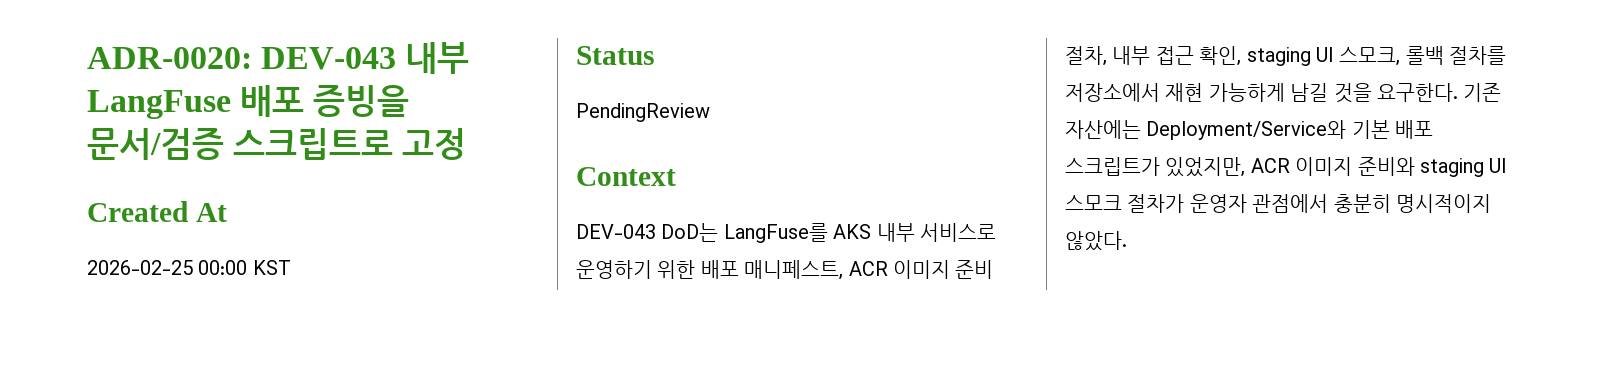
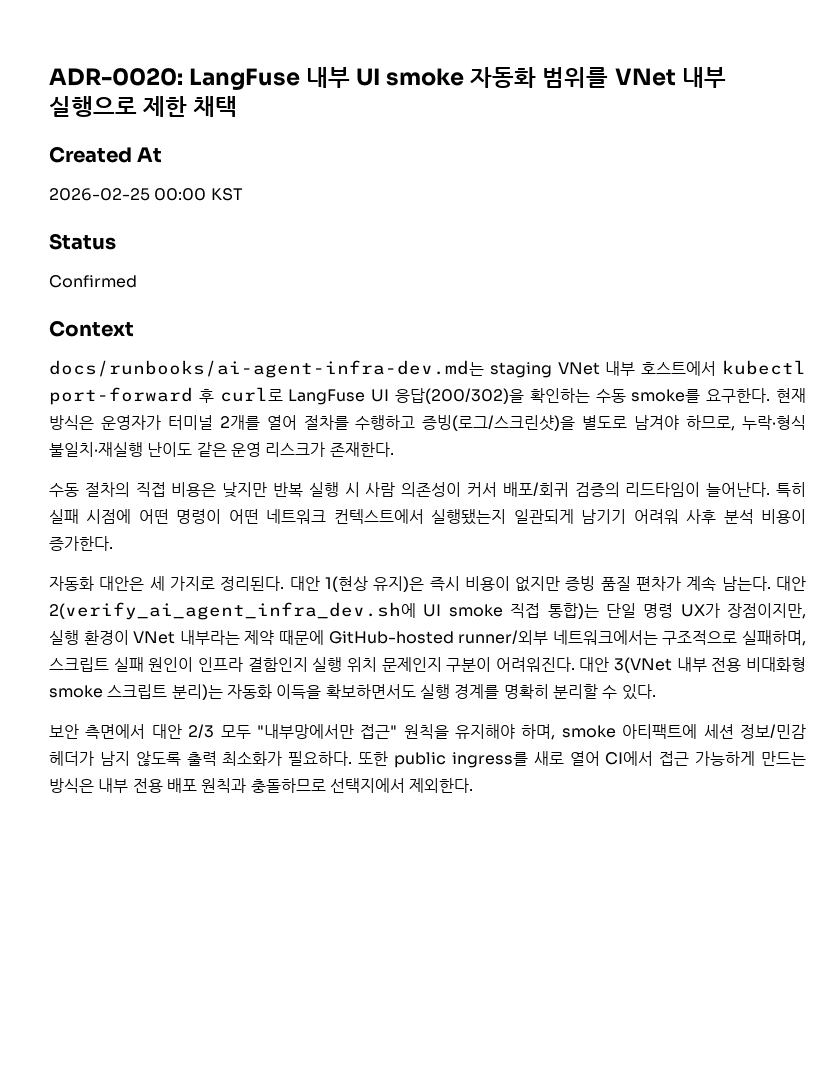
- ADR-0020: DEV-043 내부 LangFuse 배포 증빙을 문서/검증 스크립트로 고정
+ ADR-0020: LangFuse 내부 UI smoke 자동화 범위를 VNet 내부 실행으로 제한 채택
- PendingReview
+ Confirmed
- DEV-043 DoD는 LangFuse를 AKS 내부 서비스로 운영하기 위한 배포 매니페스트, ACR 이미지 준비 절차, 내부 접근 확인, staging UI 스모크, 롤백 절차를 저장소에서 재현 가능하게 남길 것을 요구한다. 기존 자산에는 Deployment/Service와 기본 배포 스크립트가 있었지만, ACR 이미지 준비와 staging UI 스모크 절차가 운영자 관점에서 충분히 명시적이지 않았다.
+ docs/runbooks/ai-agent-infra-dev.md는 staging VNet 내부 호스트에서 kubectl port-forward 후 curl로 LangFuse UI 응답(200/302)을 확인하는 수동 smoke를 요구한다. 현재 방식은 운영자가 터미널 2개를 열어 절차를 수행하고 증빙(로그/스크린샷)을 별도로 남겨야 하므로, 누락·형식 불일치·재실행 난이도 같은 운영 리스크가 존재한다.
+ 수동 절차의 직접 비용은 낮지만 반복 실행 시 사람 의존성이 커서 배포/회귀 검증의 리드타임이 늘어난다. 특히 실패 시점에 어떤 명령이 어떤 네트워크 컨텍스트에서 실행됐는지 일관되게 남기기 어려워 사후 분석 비용이 증가한다.
+ 자동화 대안은 세 가지로 정리된다. 대안 1(현상 유지)은 즉시 비용이 없지만 증빙 품질 편차가 계속 남는다. 대안 2(verify_ai_agent_infra_dev.sh에 UI smoke 직접 통합)는 단일 명령 UX가 장점이지만, 실행 환경이 VNet 내부라는 제약 때문에 GitHub-hosted runner/외부 네트워크에서는 구조적으로 실패하며, 스크립트 실패 원인이 인프라 결함인지 실행 위치 문제인지 구분이 어려워진다. 대안 3(VNet 내부 전용 비대화형 smoke 스크립트 분리)는 자동화 이득을 확보하면서도 실행 경계를 명확히 분리할 수 있다.
+ 보안 측면에서 대안 2/3 모두 "내부망에서만 접근" 원칙을 유지해야 하며, smoke 아티팩트에 세션 정보/민감 헤더가 남지 않도록 출력 최소화가 필요하다. 또한 public ingress를 새로 열어 CI에서 접근 가능하게 만드는 방식은 내부 전용 배포 원칙과 충돌하므로 선택지에서 제외한다.

